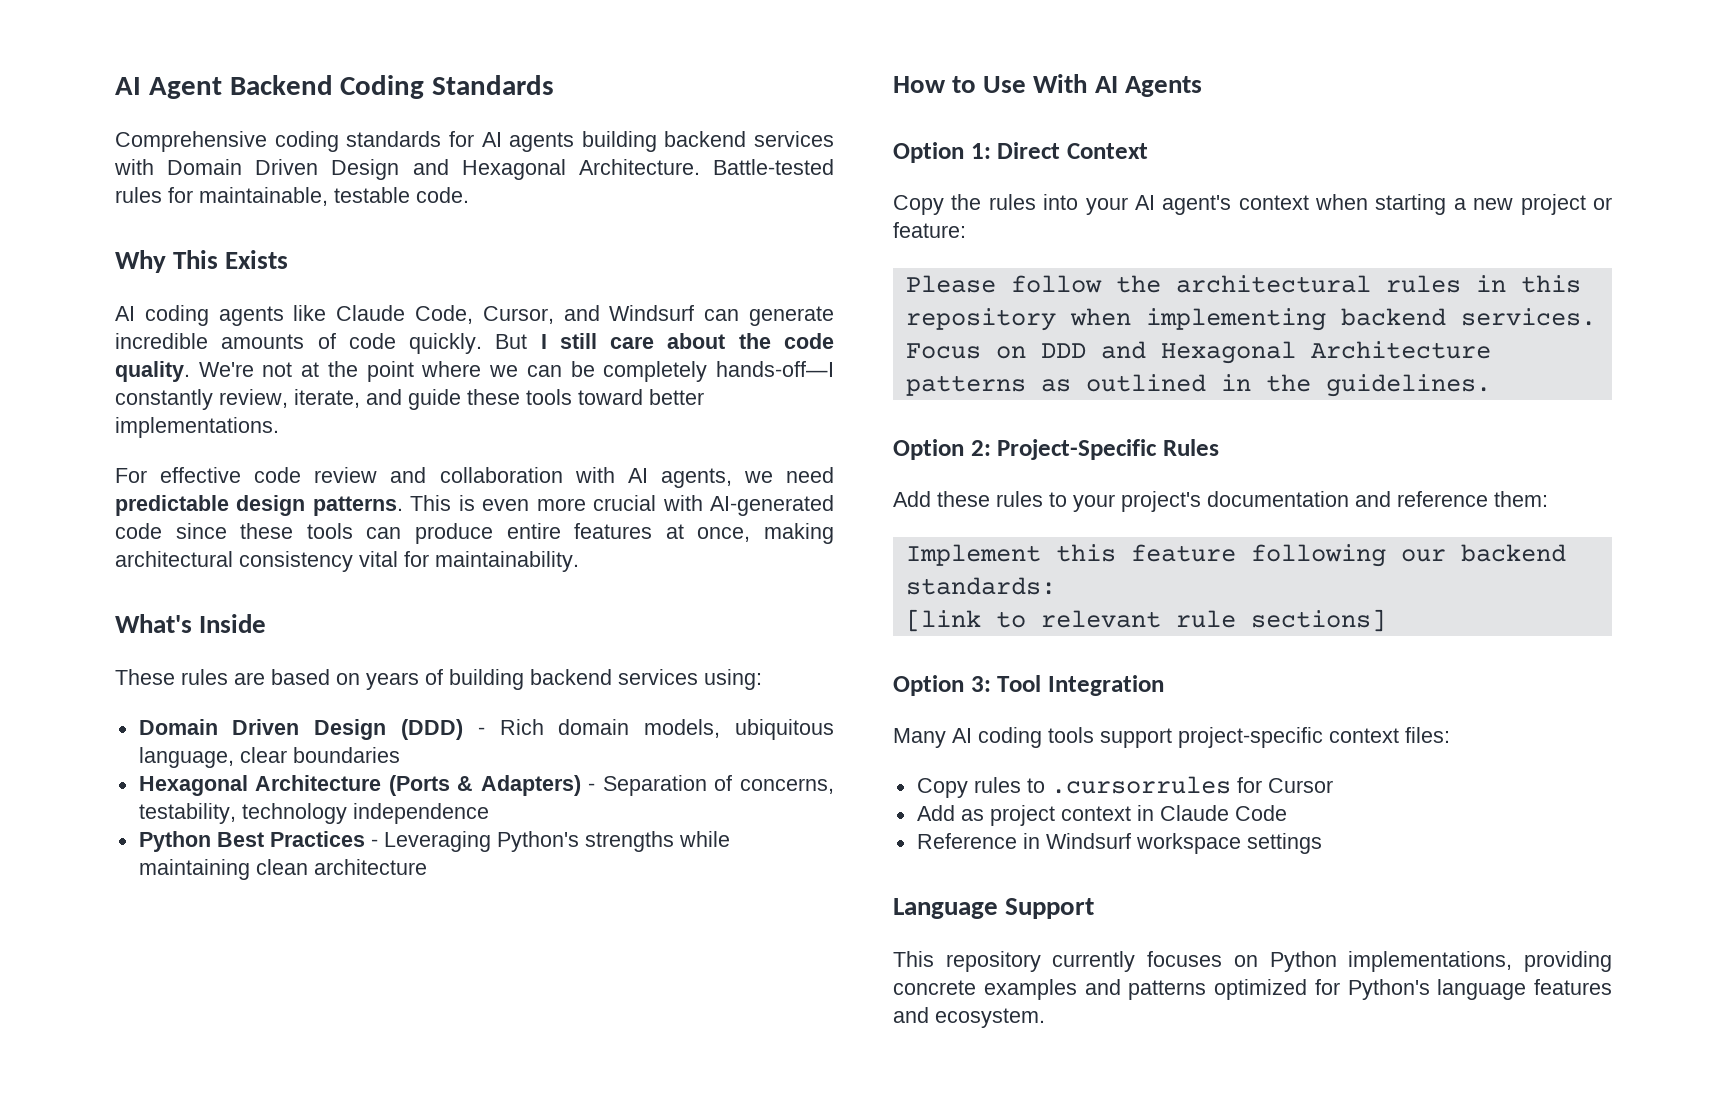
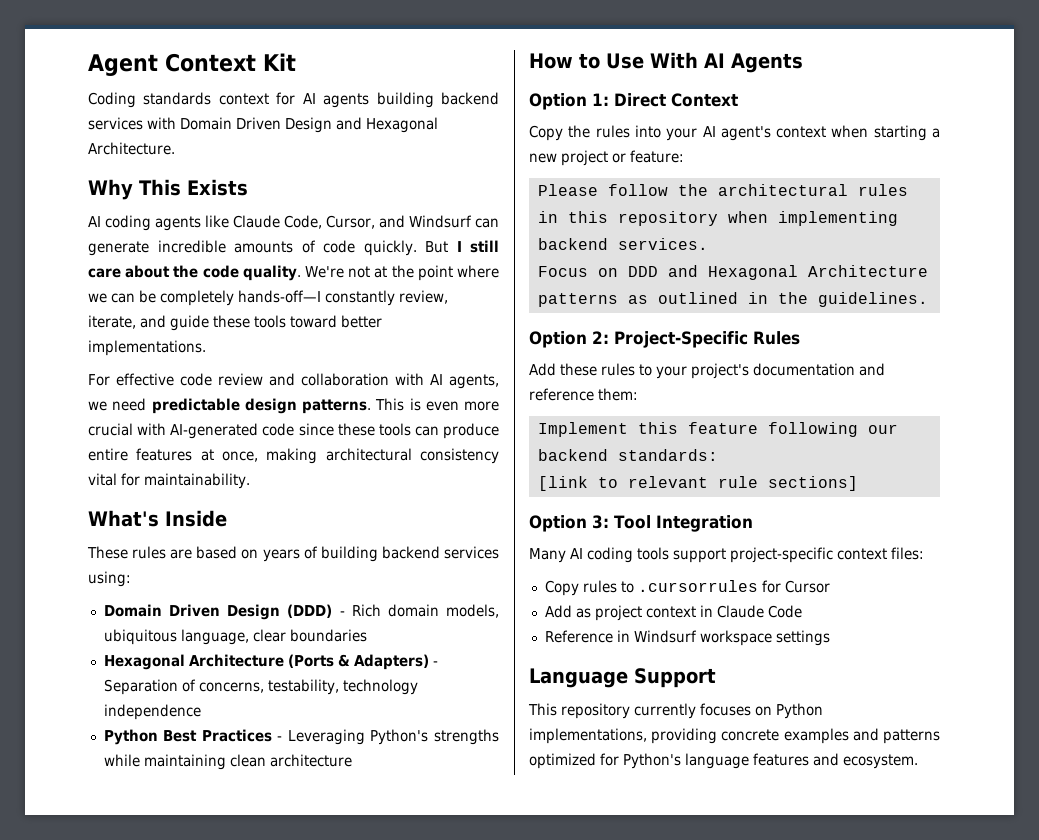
- AI Agent Backend Coding Standards
- Comprehensive coding standards for AI agents building backend services with Domain Driven Design and Hexagonal Architecture. Battle-tested rules for maintainable, testable code.
+ Agent Context Kit
+ Coding standards context for AI agents building backend services with Domain Driven Design and Hexagonal Architecture.

